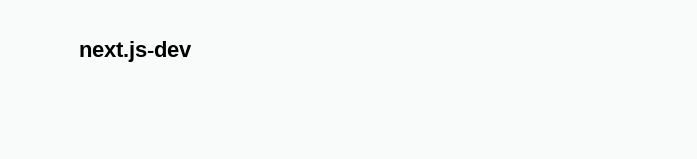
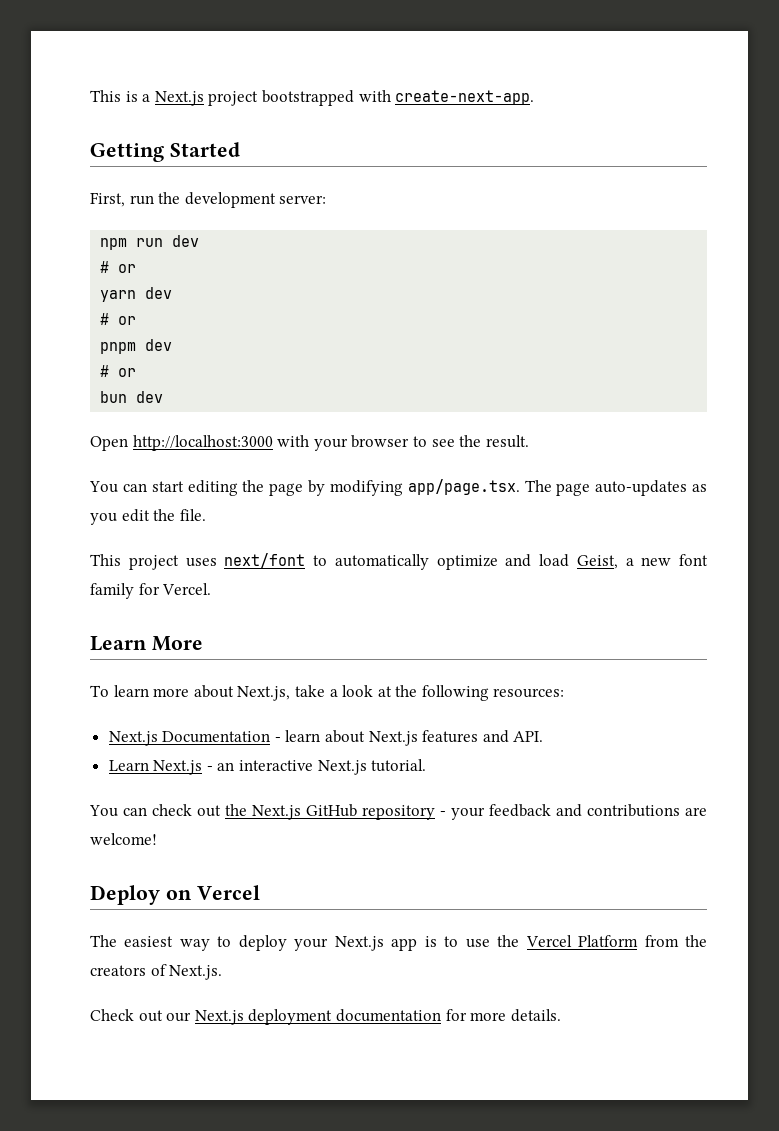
- next.js-dev
+ This is a Next.js project bootstrapped with create-next-app.
+ Getting Started
+ First, run the development server:
+ npm run dev
+ # or
+ yarn dev
+ # or
+ pnpm dev
+ # or
+ bun dev
+ Open http://localhost:3000 with your browser to see the result.
+ You can start editing the page by modifying app/page.tsx. The page auto-updates as you edit the file.
+ This project uses next/font to automatically optimize and load Geist, a new font family for Vercel.
+ Learn More
+ To learn more about Next.js, take a look at the following resources:
+ Next.js Documentation - learn about Next.js features and API.
+ Learn Next.js - an interactive Next.js tutorial.
+ You can check out the Next.js GitHub repository - your feedback and contributions are welcome!
+ Deploy on Vercel
+ The easiest way to deploy your Next.js app is to use the Vercel Platform from the creators of Next.js.
+ Check out our Next.js deployment documentation for more details.

